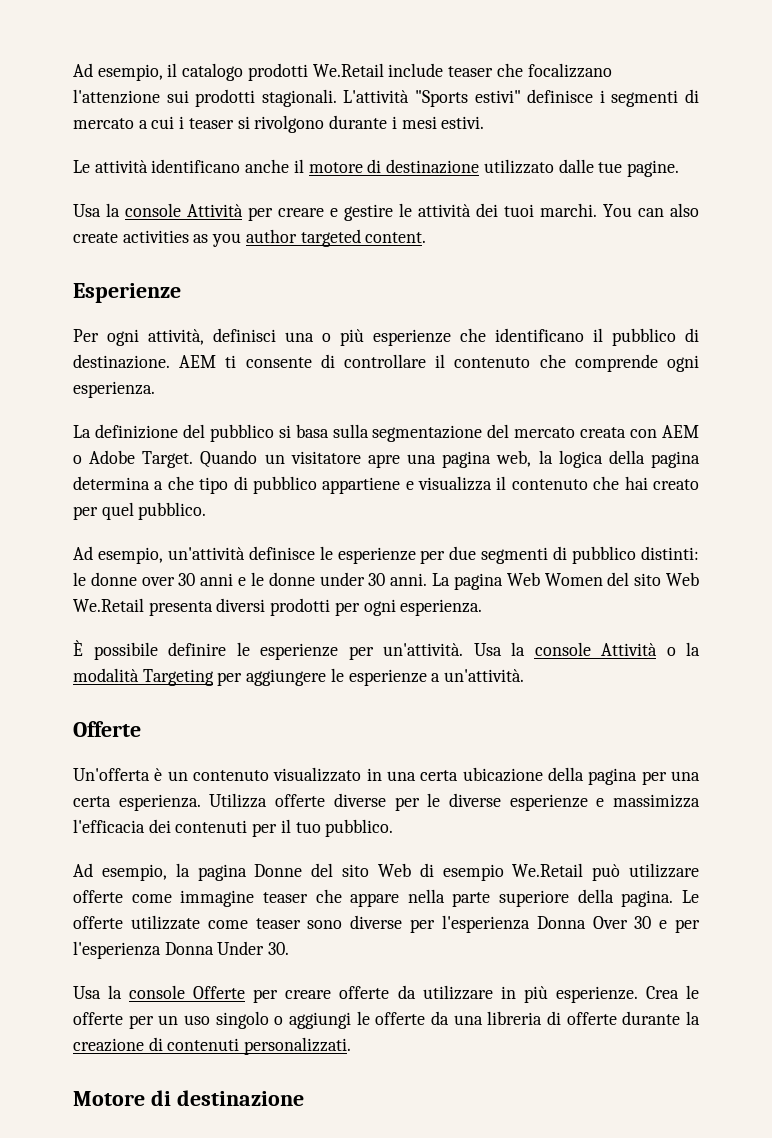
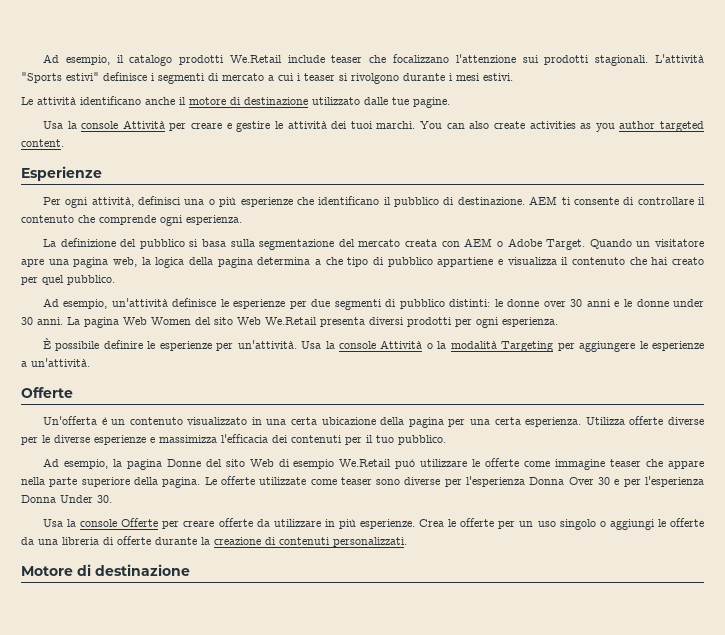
- Ad esempio, la pagina Donne del sito Web di esempio We.Retail può utilizzare offerte come immagine teaser che appare nella parte superiore della pagina.
+ Ad esempio, la pagina Donne del sito Web di esempio We.Retail può utilizzare le offerte come immagine teaser che appare nella parte superiore della pagina.

